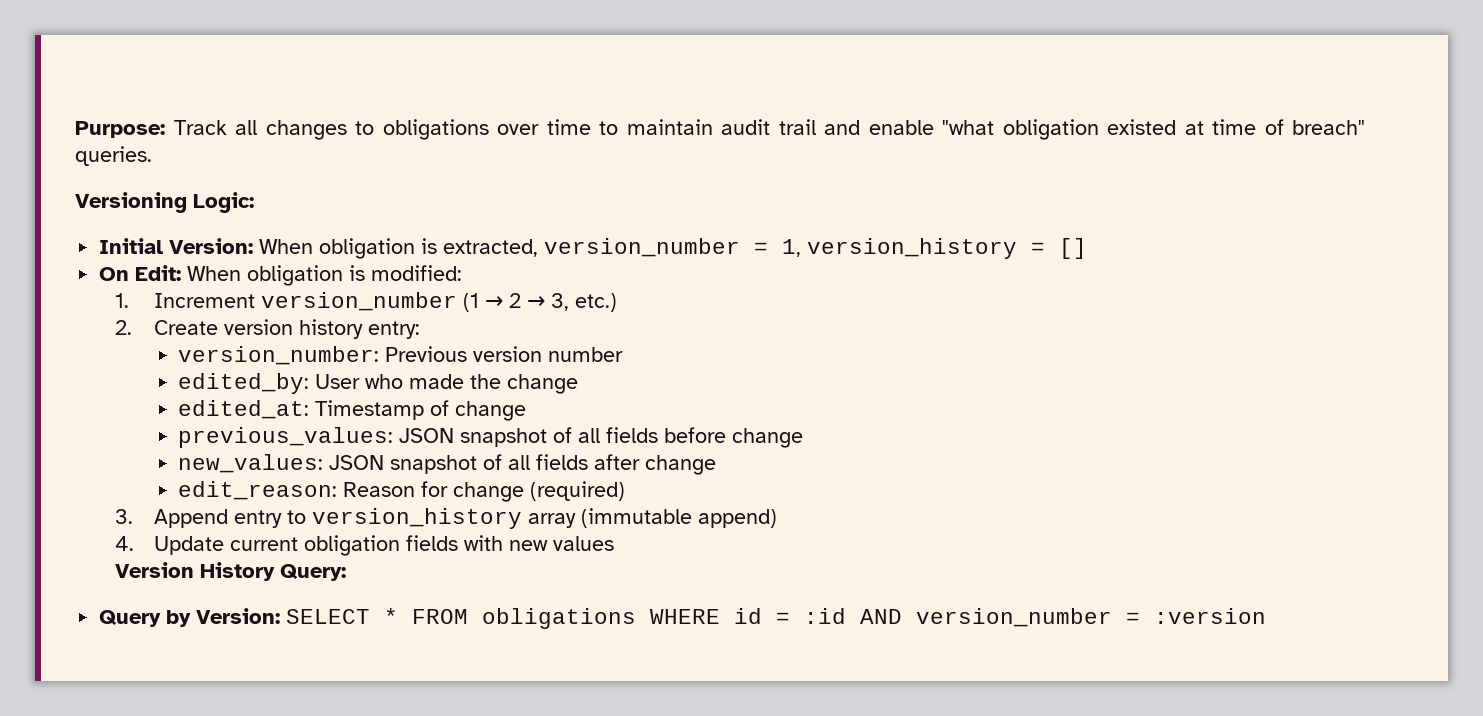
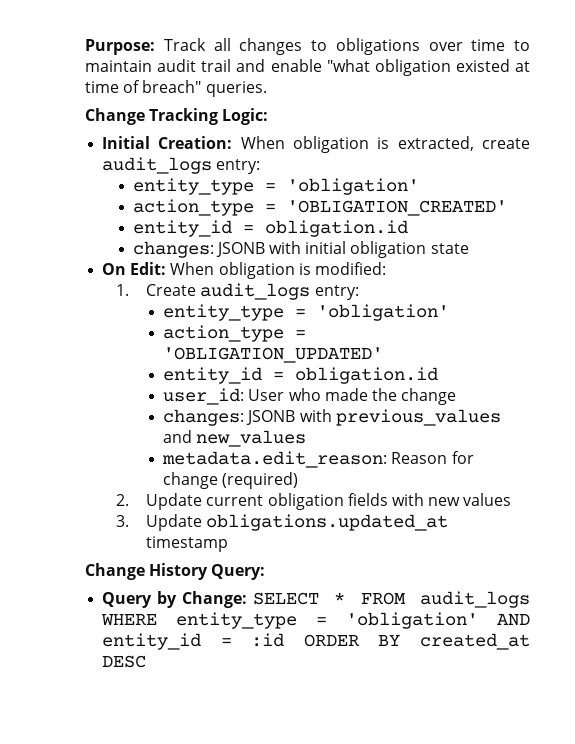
- Versioning Logic:
+ Change Tracking Logic:
- Initial Version: When obligation is extracted, version_number = 1, version_history = []
+ Initial Creation: When obligation is extracted, create audit_logs entry:
+ entity_type = 'obligation'
+ action_type = 'OBLIGATION_CREATED'
+ entity_id = obligation.id
+ changes: JSONB with initial obligation state
- 1. Increment version_number (1 → 2 → 3, etc.)
- 2. Create version history entry:
- version_number: Previous version number
- edited_by: User who made the change
+ 1. Create audit_logs entry:
+ entity_type = 'obligation'
+ action_type = 'OBLIGATION_UPDATED'
+ entity_id = obligation.id
+ user_id: User who made the change
- edited_at: Timestamp of change
- previous_values: JSON snapshot of all fields before change
- new_values: JSON snapshot of all fields after change
- edit_reason: Reason for change (required)
- 3. Append entry to version_history array (immutable append)
- 4. Update current obligation fields with new values
+ changes: JSONB with previous_values and new_values
+ metadata.edit_reason: Reason for change (required)
+ 2. Update current obligation fields with new values
- Version History Query:
+ 3. Update obligations.updated_at timestamp
+ Change History Query:
- Query by Version: SELECT * FROM obligations WHERE id = :id AND version_number = :version
+ Query by Change: SELECT * FROM audit_logs WHERE entity_type = 'obligation' AND entity_id = :id ORDER BY created_at DESC

